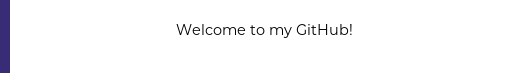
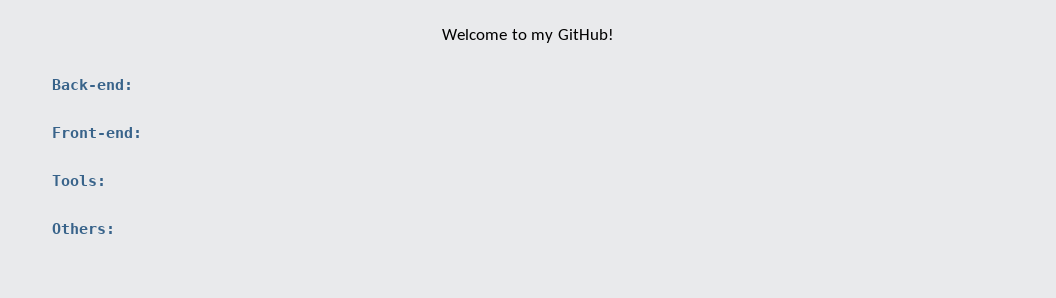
+ Back-end:
+ Front-end:
+ Tools:
+ Others:

